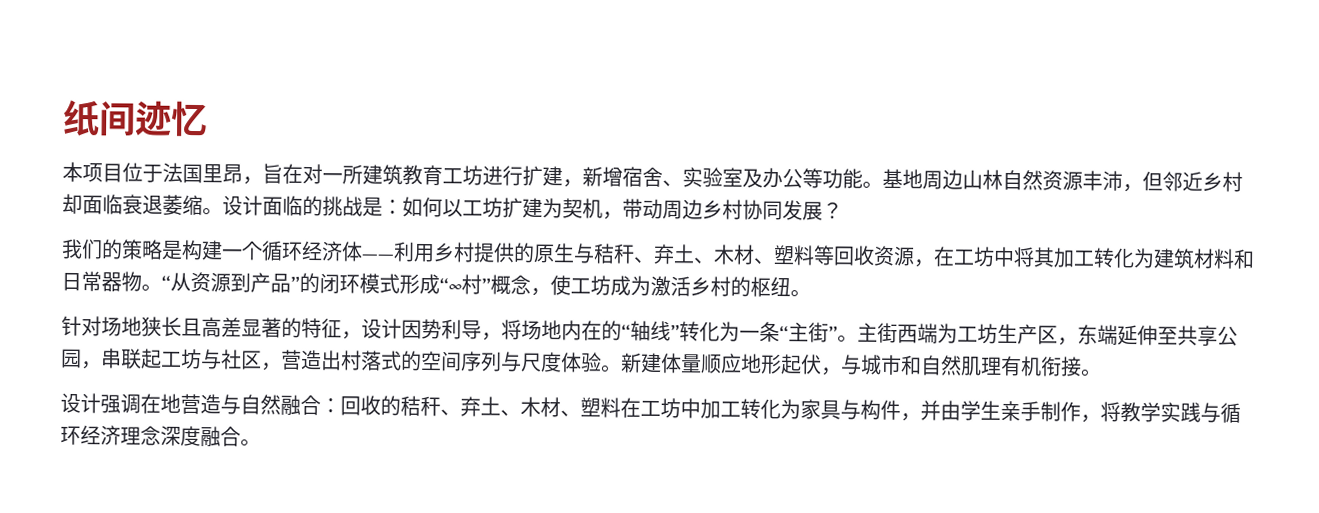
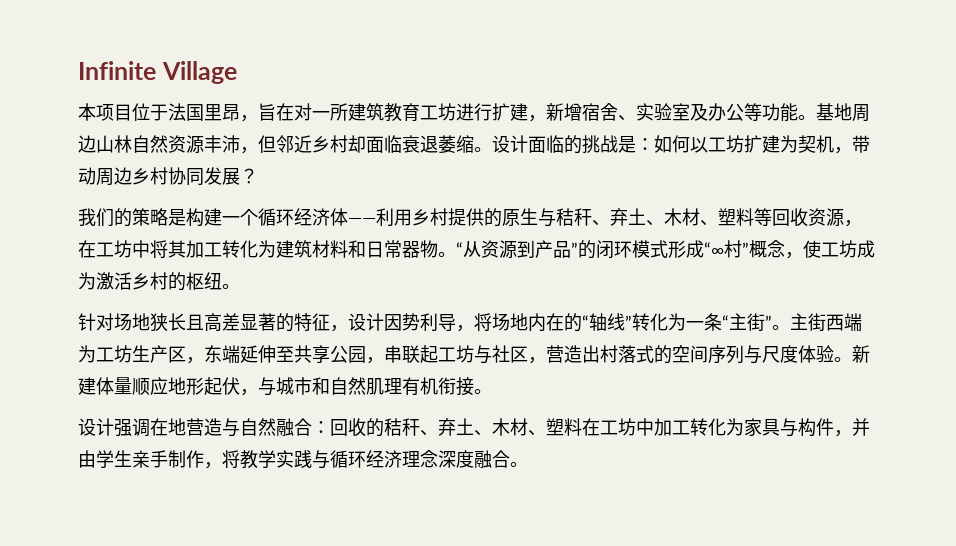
- 纸间迹忆
+ Infinite Village

